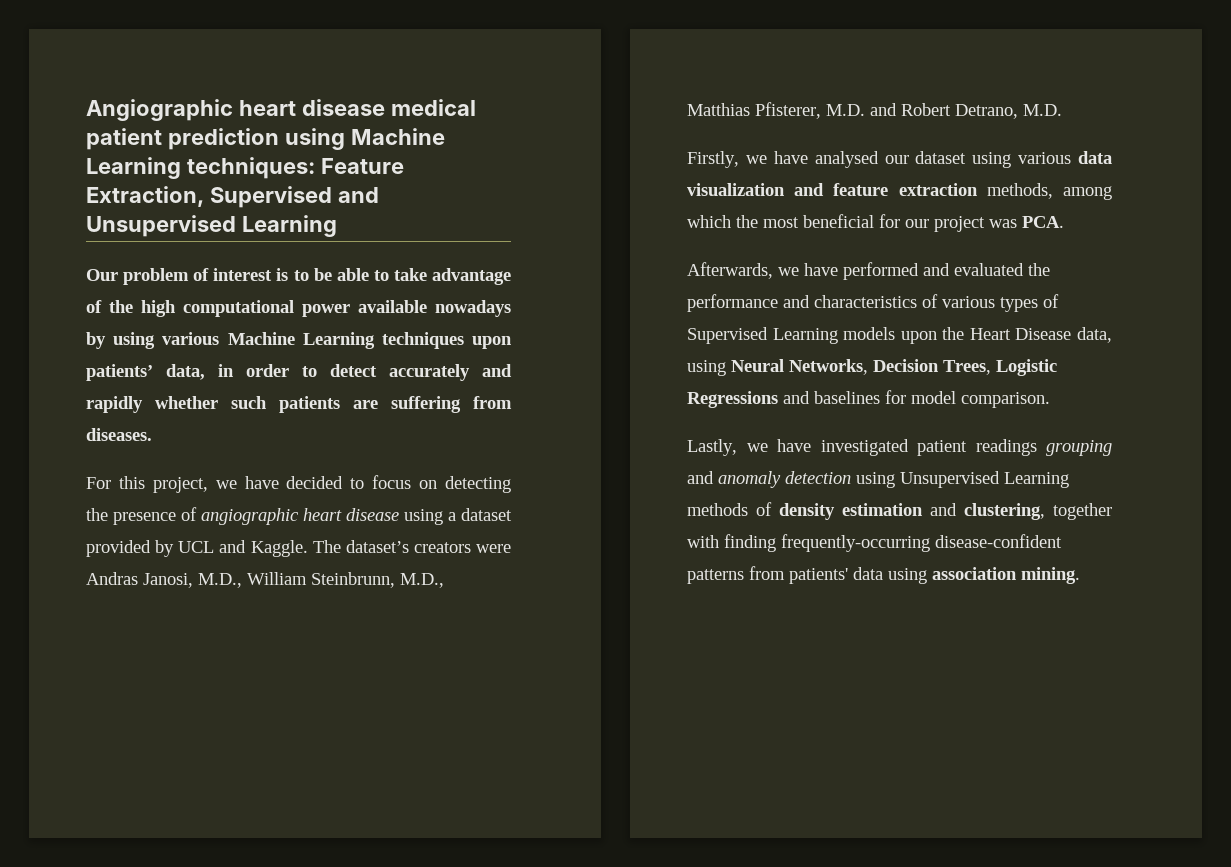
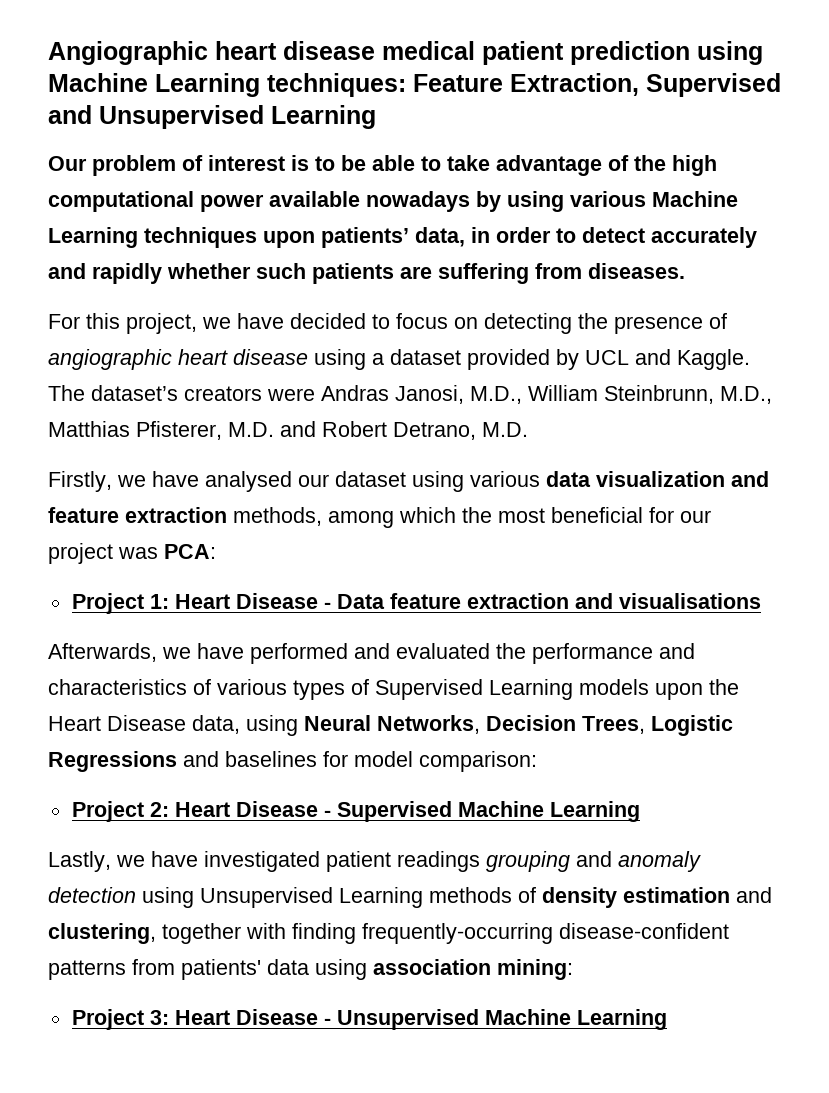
- Firstly, we have analysed our dataset using various data visualization and feature extraction methods, among which the most beneficial for our project was PCA.
+ Firstly, we have analysed our dataset using various data visualization and feature extraction methods, among which the most beneficial for our project was PCA:
+ Project 1: Heart Disease - Data feature extraction and visualisations
- Afterwards, we have performed and evaluated the performance and characteristics of various types of Supervised Learning models upon the Heart Disease data, using Neural Networks, Decision Trees, Logistic Regressions and baselines for model comparison.
+ Afterwards, we have performed and evaluated the performance and characteristics of various types of Supervised Learning models upon the Heart Disease data, using Neural Networks, Decision Trees, Logistic Regressions and baselines for model comparison:
+ Project 2: Heart Disease - Supervised Machine Learning
- Lastly, we have investigated patient readings grouping and anomaly detection using Unsupervised Learning methods of density estimation and clustering, together with finding frequently-occurring disease-confident patterns from patients' data using association mining.
+ Lastly, we have investigated patient readings grouping and anomaly detection using Unsupervised Learning methods of density estimation and clustering, together with finding frequently-occurring disease-confident patterns from patients' data using association mining:
+ Project 3: Heart Disease - Unsupervised Machine Learning

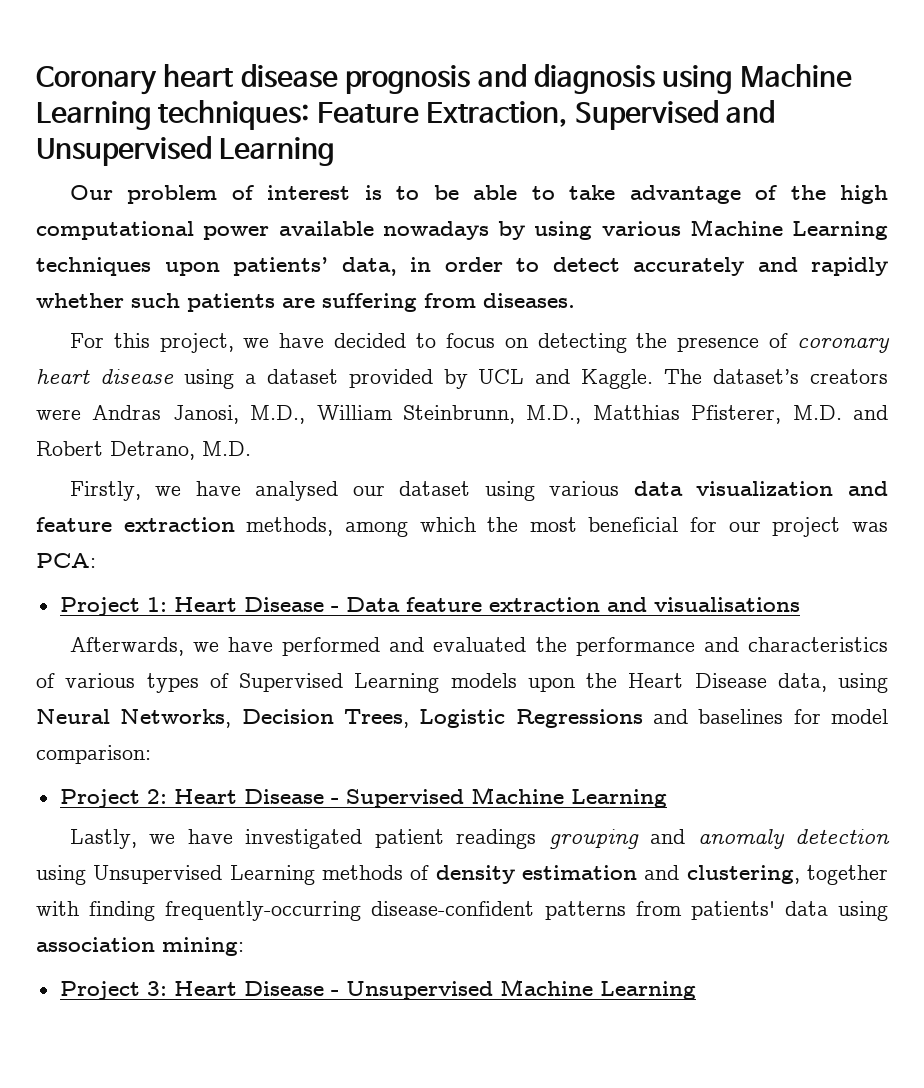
- Angiographic heart disease medical patient prediction using Machine Learning techniques: Feature Extraction, Supervised and Unsupervised Learning
+ Coronary heart disease prognosis and diagnosis using Machine Learning techniques: Feature Extraction, Supervised and Unsupervised Learning
- For this project, we have decided to focus on detecting the presence of angiographic heart disease using a dataset provided by UCL and Kaggle.
+ For this project, we have decided to focus on detecting the presence of coronary heart disease using a dataset provided by UCL and Kaggle.

